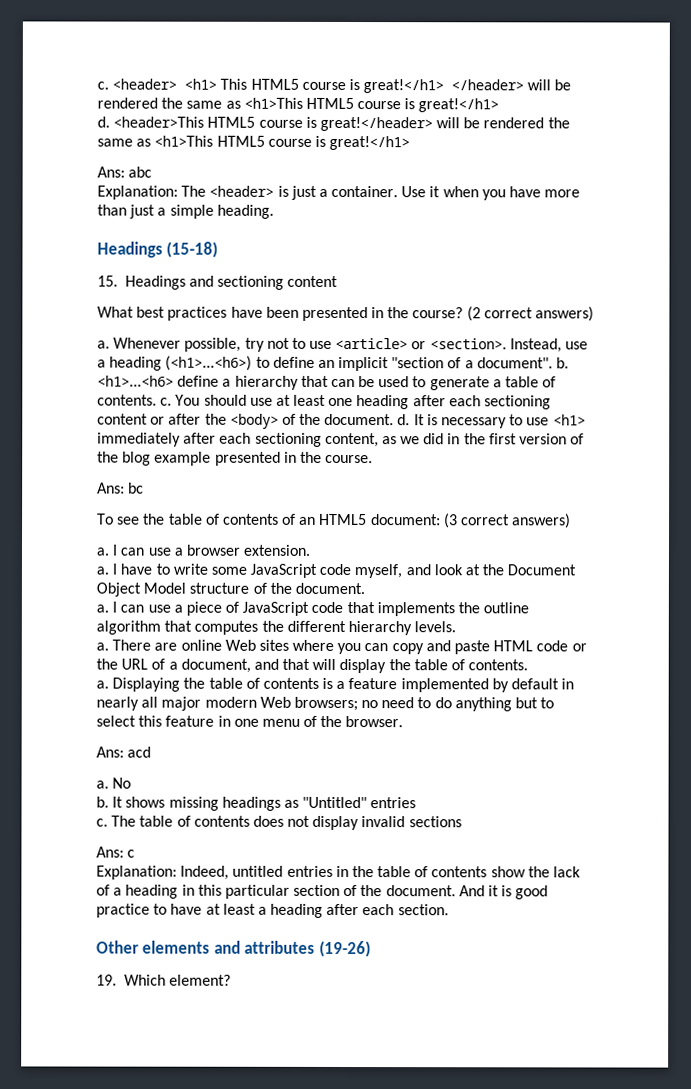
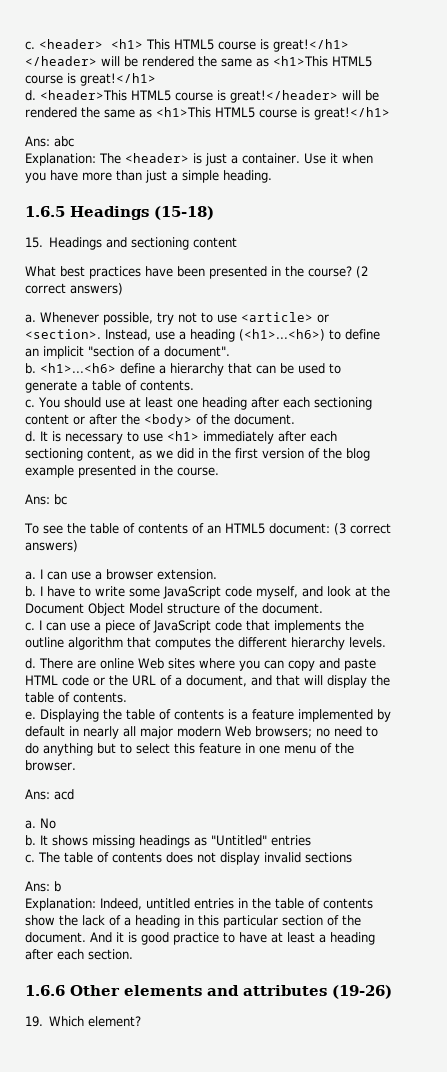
- Headings (15-18)
+ 1.6.5 Headings (15-18)
- Instead, use a heading (<h1>...<h6>) to define an implicit "section of a document". b.
+ Instead, use a heading (<h1>...<h6>) to define an implicit "section of a document".
+ b.
- <h1>...<h6> define a hierarchy that can be used to generate a table of contents. c.
+ <h1>...<h6> define a hierarchy that can be used to generate a table of contents.
+ c.
- You should use at least one heading after each sectioning content or after the <body> of the document. d.
+ You should use at least one heading after each sectioning content or after the <body> of the document.
+ d.
  I can use a browser extension.
- a.
+ b.
  I have to write some JavaScript code myself, and look at the Document Object Model structure of the document.
- a.
+ c.
  I can use a piece of JavaScript code that implements the outline algorithm that computes the different hierarchy levels.
- a.
+ d.
  There are online Web sites where you can copy and paste HTML code or the URL of a document, and that will display the table of contents.
- a.
+ e.
- Ans: c
+ Ans: b
- Other elements and attributes (19-26)
+ 1.6.6 Other elements and attributes (19-26)

